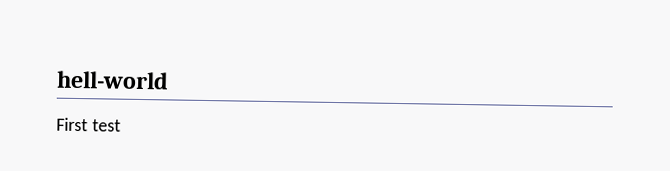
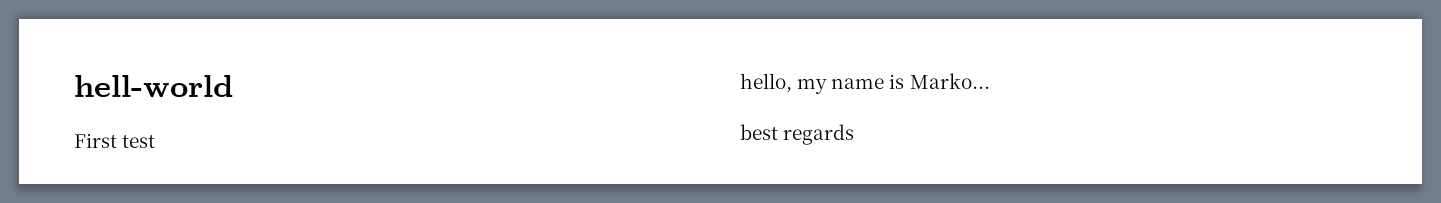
+ hello, my name is Marko...
+ best regards

